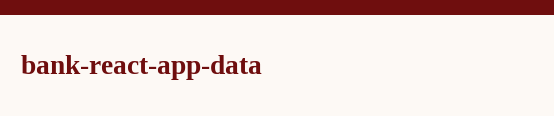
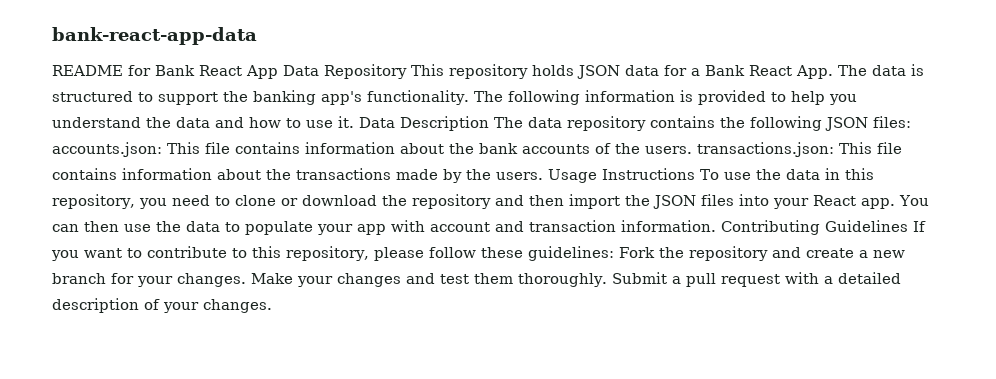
+ README for Bank React App Data Repository This repository holds JSON data for a Bank React App. The data is structured to support the banking app's functionality. The following information is provided to help you understand the data and how to use it. Data Description The data repository contains the following JSON files: accounts.json: This file contains information about the bank accounts of the users. transactions.json: This file contains information about the transactions made by the users. Usage Instructions To use the data in this repository, you need to clone or download the repository and then import the JSON files into your React app. You can then use the data to populate your app with account and transaction information. Contributing Guidelines If you want to contribute to this repository, please follow these guidelines: Fork the repository and create a new branch for your changes. Make your changes and test them thoroughly. Submit a pull request with a detailed description of your changes.

